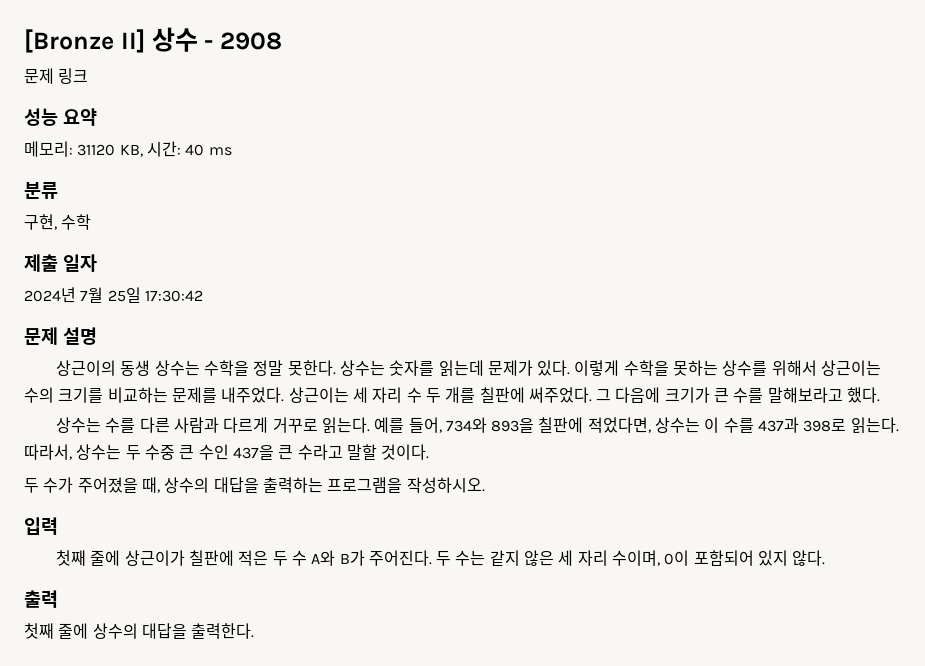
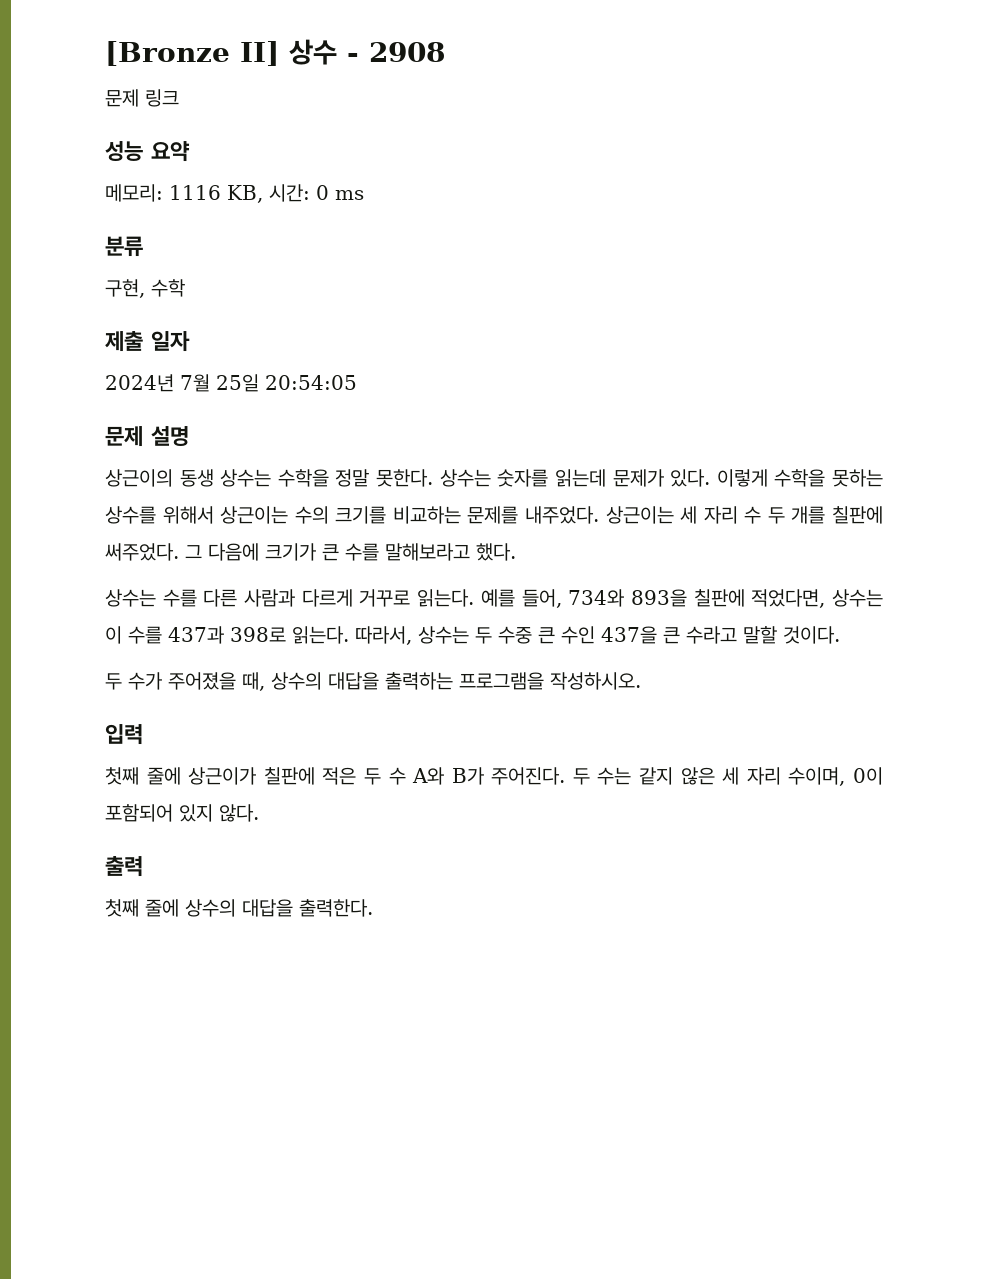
- 메모리: 31120 KB, 시간: 40 ms
+ 메모리: 1116 KB, 시간: 0 ms
- 2024년 7월 25일 17:30:42
+ 2024년 7월 25일 20:54:05

